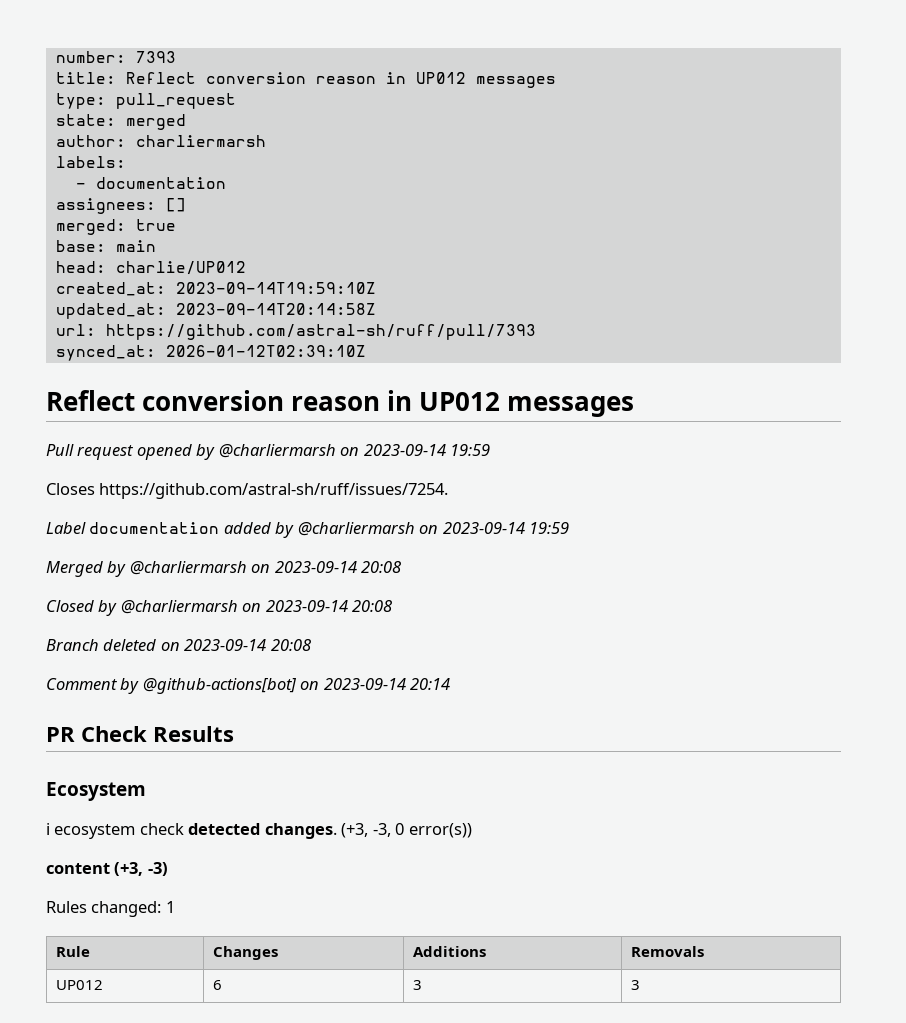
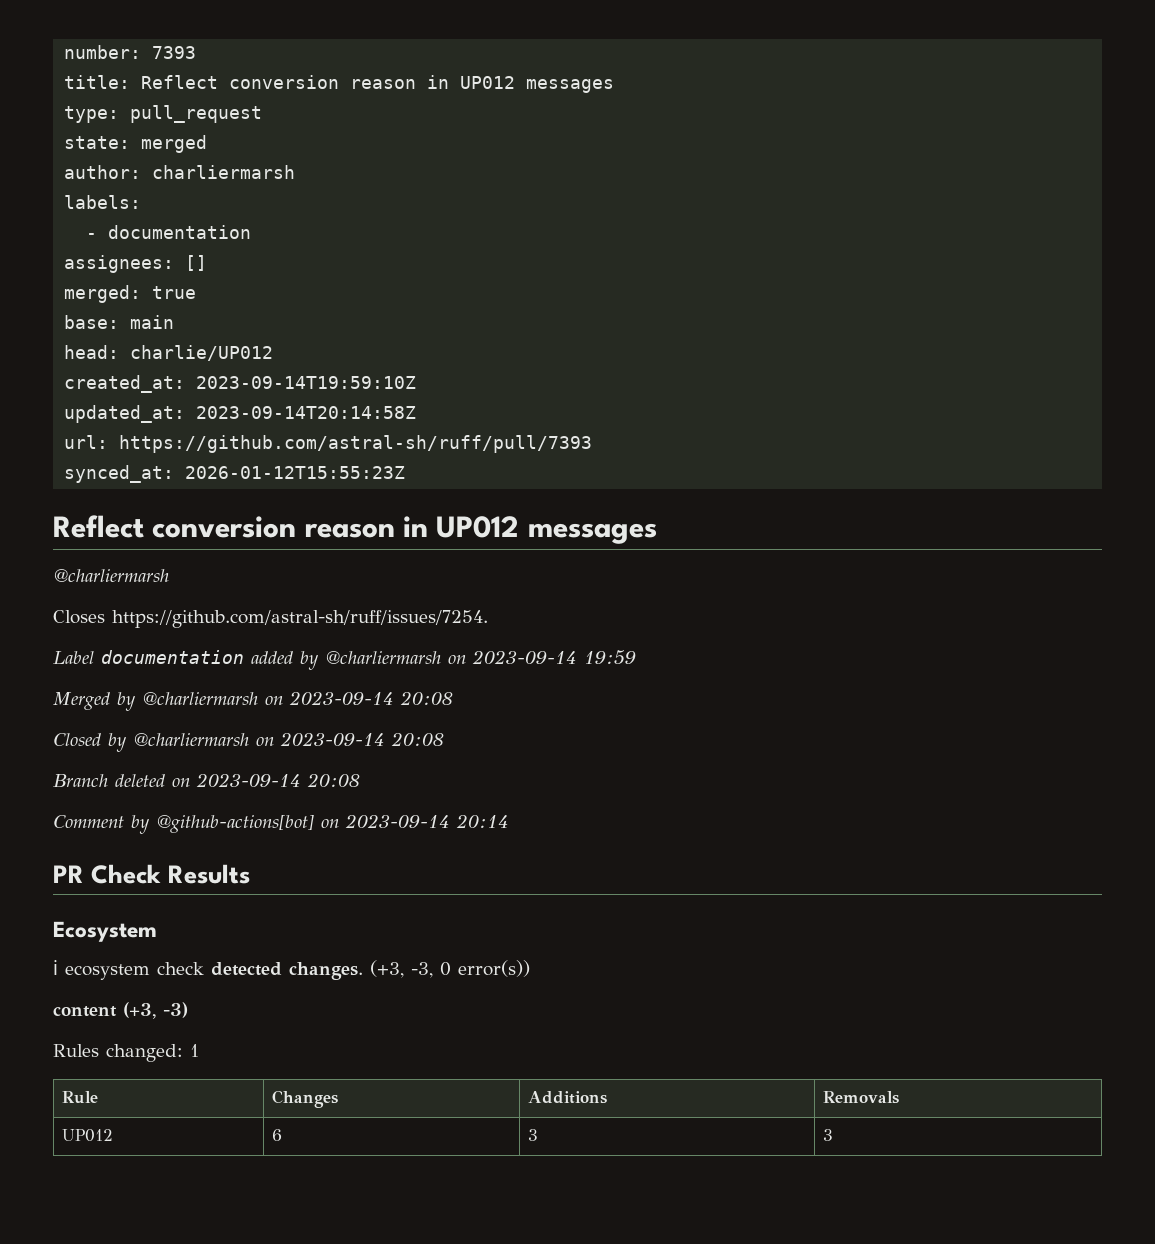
- synced_at: 2026-01-12T02:39:10Z
+ synced_at: 2026-01-12T15:55:23Z
  Reflect conversion reason in UP012 messages
- Pull request opened by @charliermarsh on 2023-09-14 19:59
+ @charliermarsh

